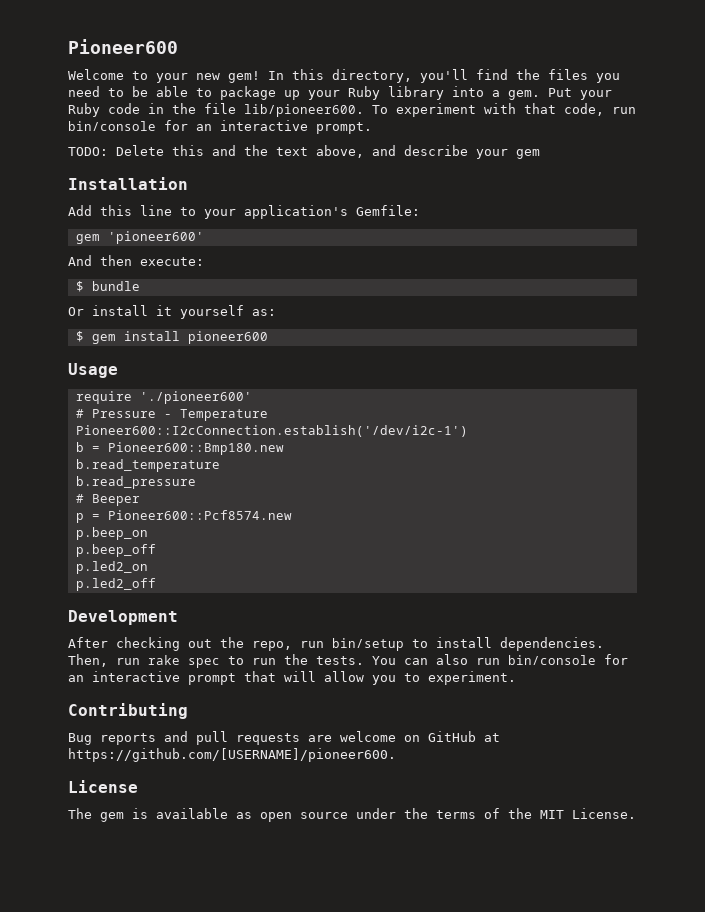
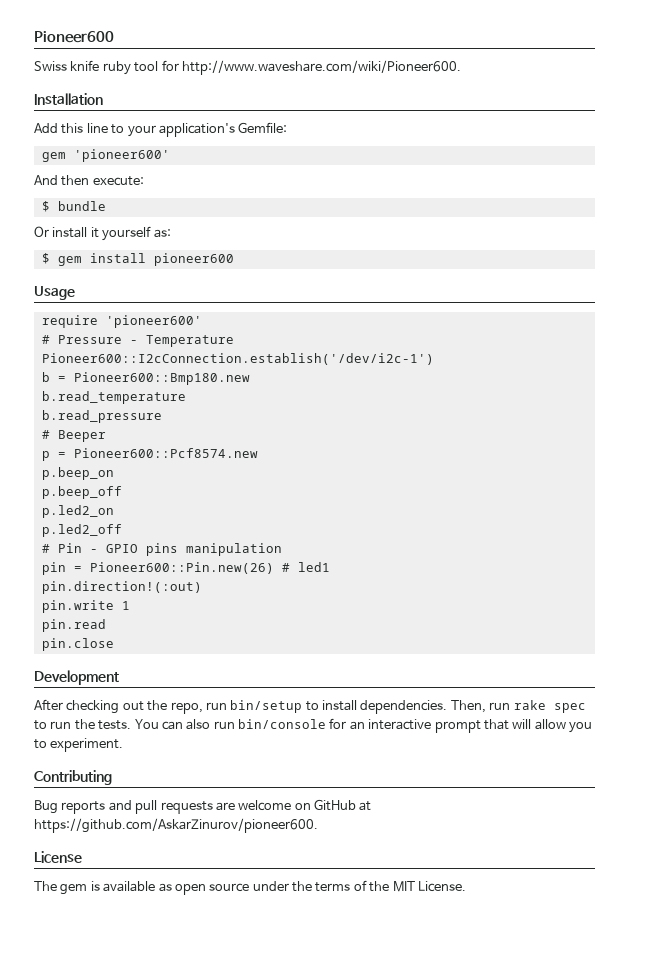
- Welcome to your new gem! In this directory, you'll find the files you need to be able to package up your Ruby library into a gem. Put your Ruby code in the file lib/pioneer600. To experiment with that code, run bin/console for an interactive prompt.
- TODO: Delete this and the text above, and describe your gem
+ Swiss knife ruby tool for http://www.waveshare.com/wiki/Pioneer600.
- require './pioneer600'
+ require 'pioneer600'
+ # Pin - GPIO pins manipulation
+ pin = Pioneer600::Pin.new(26) # led1
+ pin.direction!(:out)
+ pin.write 1
+ pin.read
+ pin.close
- Bug reports and pull requests are welcome on GitHub at https://github.com/[USERNAME]/pioneer600.
+ Bug reports and pull requests are welcome on GitHub at https://github.com/AskarZinurov/pioneer600.

